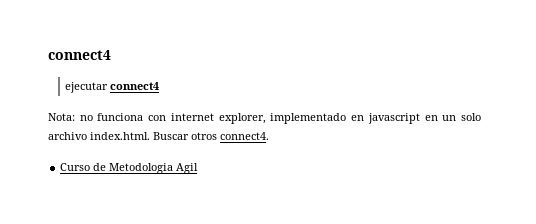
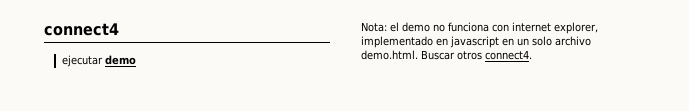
- ejecutar connect4
+ ejecutar demo
- Nota: no funciona con internet explorer, implementado en javascript en un solo archivo index.html. Buscar otros connect4.
+ Nota: el demo no funciona con internet explorer, implementado en javascript en un solo archivo demo.html. Buscar otros connect4.
- Curso de Metodologia Agil

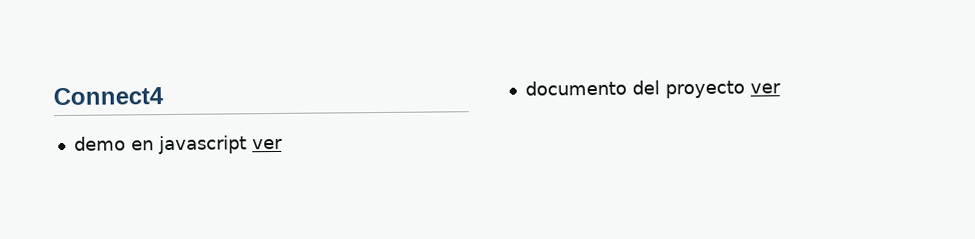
- connect4
- ejecutar demo
- Nota: el demo no funciona con internet explorer, implementado en javascript en un solo archivo demo.html. Buscar otros connect4.
+ Connect4
+ demo en javascript ver
+ documento del proyecto ver

